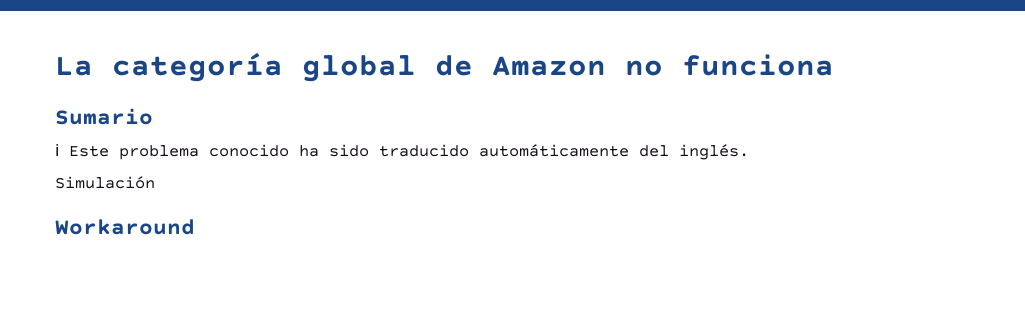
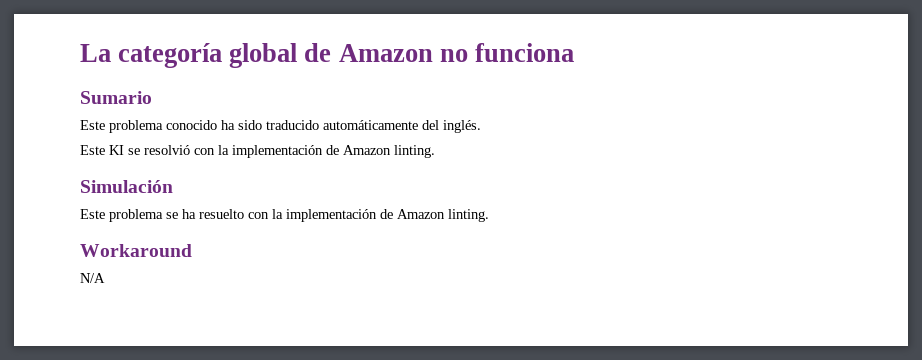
- ℹ Este problema conocido ha sido traducido automáticamente del inglés.
+ Este problema conocido ha sido traducido automáticamente del inglés.
+ Este KI se resolvió con la implementación de Amazon linting.
  Simulación
+ Este problema se ha resuelto con la implementación de Amazon linting.
+ N/A

